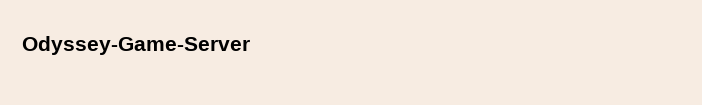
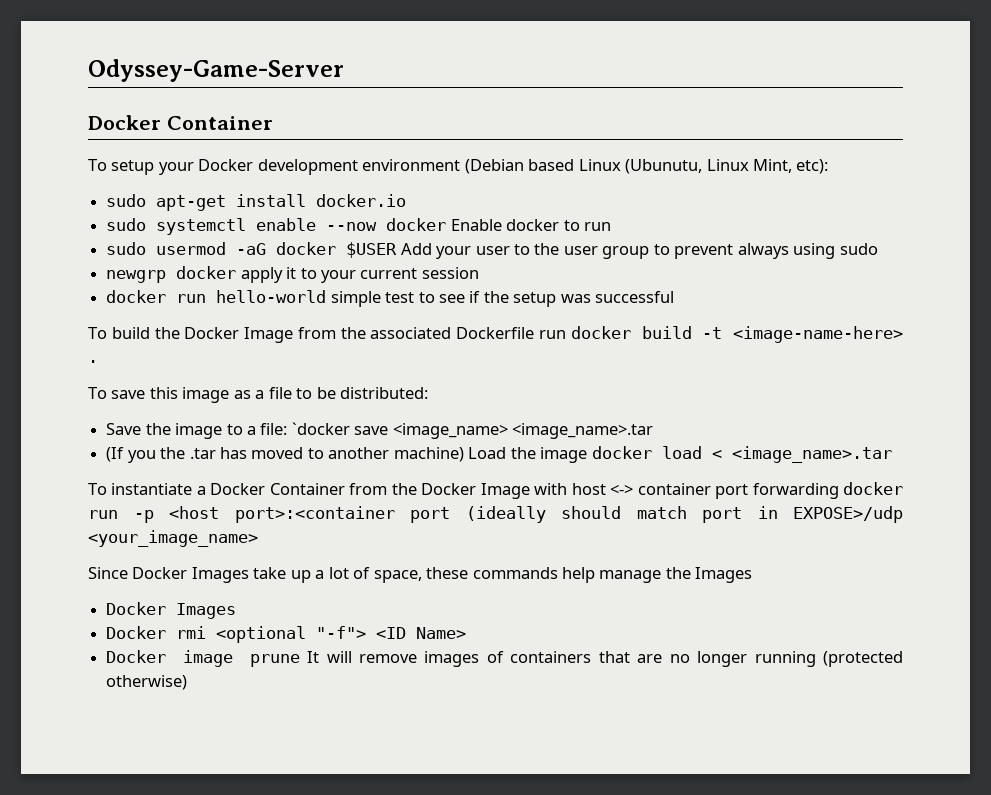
  Odyssey-Game-Server
+ Docker Container
+ To setup your Docker development environment (Debian based Linux (Ubunutu, Linux Mint, etc):
+ sudo apt-get install docker.io
+ sudo systemctl enable --now docker Enable docker to run
+ sudo usermod -aG docker $USER Add your user to the user group to prevent always using sudo
+ newgrp docker apply it to your current session
+ docker run hello-world simple test to see if the setup was successful
+ To build the Docker Image from the associated Dockerfile run docker build -t <image-name-here> .
+ To save this image as a file to be distributed:
+ Save the image to a file: `docker save <image_name> <image_name>.tar
+ (If you the .tar has moved to another machine) Load the image docker load < <image_name>.tar
+ To instantiate a Docker Container from the Docker Image with host <-> container port forwarding docker run -p <host port>:<container port (ideally should match port in EXPOSE>/udp <your_image_name>
+ Since Docker Images take up a lot of space, these commands help manage the Images
+ Docker Images
+ Docker rmi <optional "-f"> <ID Name>
+ Docker image prune It will remove images of containers that are no longer running (protected otherwise)

